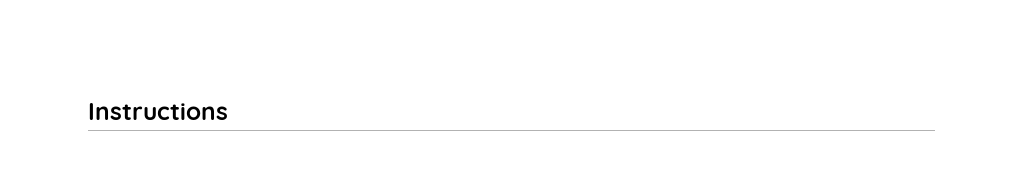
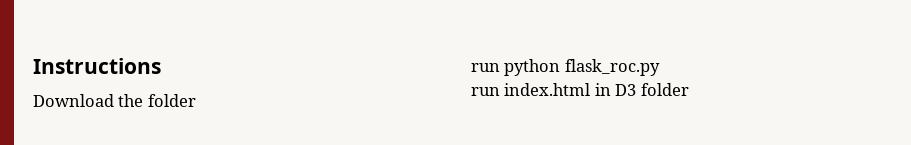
+ Download the folder
+ run python flask_roc.py
+ run index.html in D3 folder

